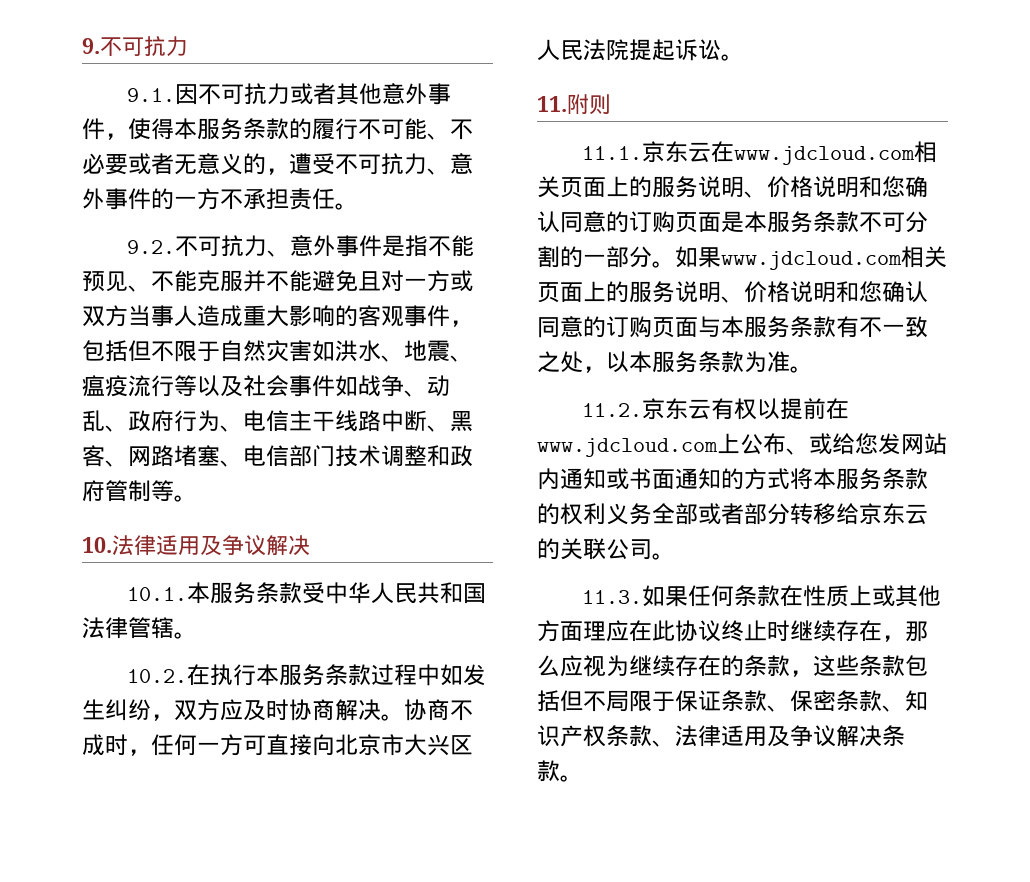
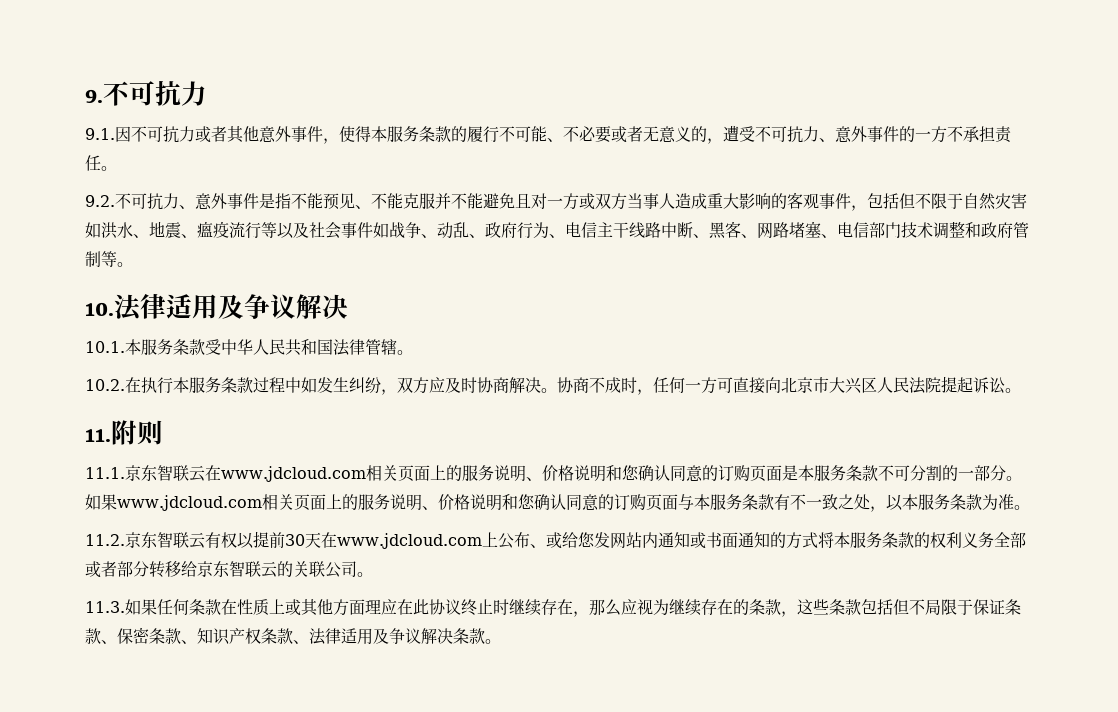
- 11.1.京东云在www.jdcloud.com相关页面上的服务说明、价格说明和您确认同意的订购页面是本服务条款不可分割的一部分。
+ 11.1.京东智联云在www.jdcloud.com相关页面上的服务说明、价格说明和您确认同意的订购页面是本服务条款不可分割的一部分。
- 11.2.京东云有权以提前在www.jdcloud.com上公布、或给您发网站内通知或书面通知的方式将本服务条款的权利义务全部或者部分转移给京东云的关联公司。
+ 11.2.京东智联云有权以提前30天在www.jdcloud.com上公布、或给您发网站内通知或书面通知的方式将本服务条款的权利义务全部或者部分转移给京东智联云的关联公司。

